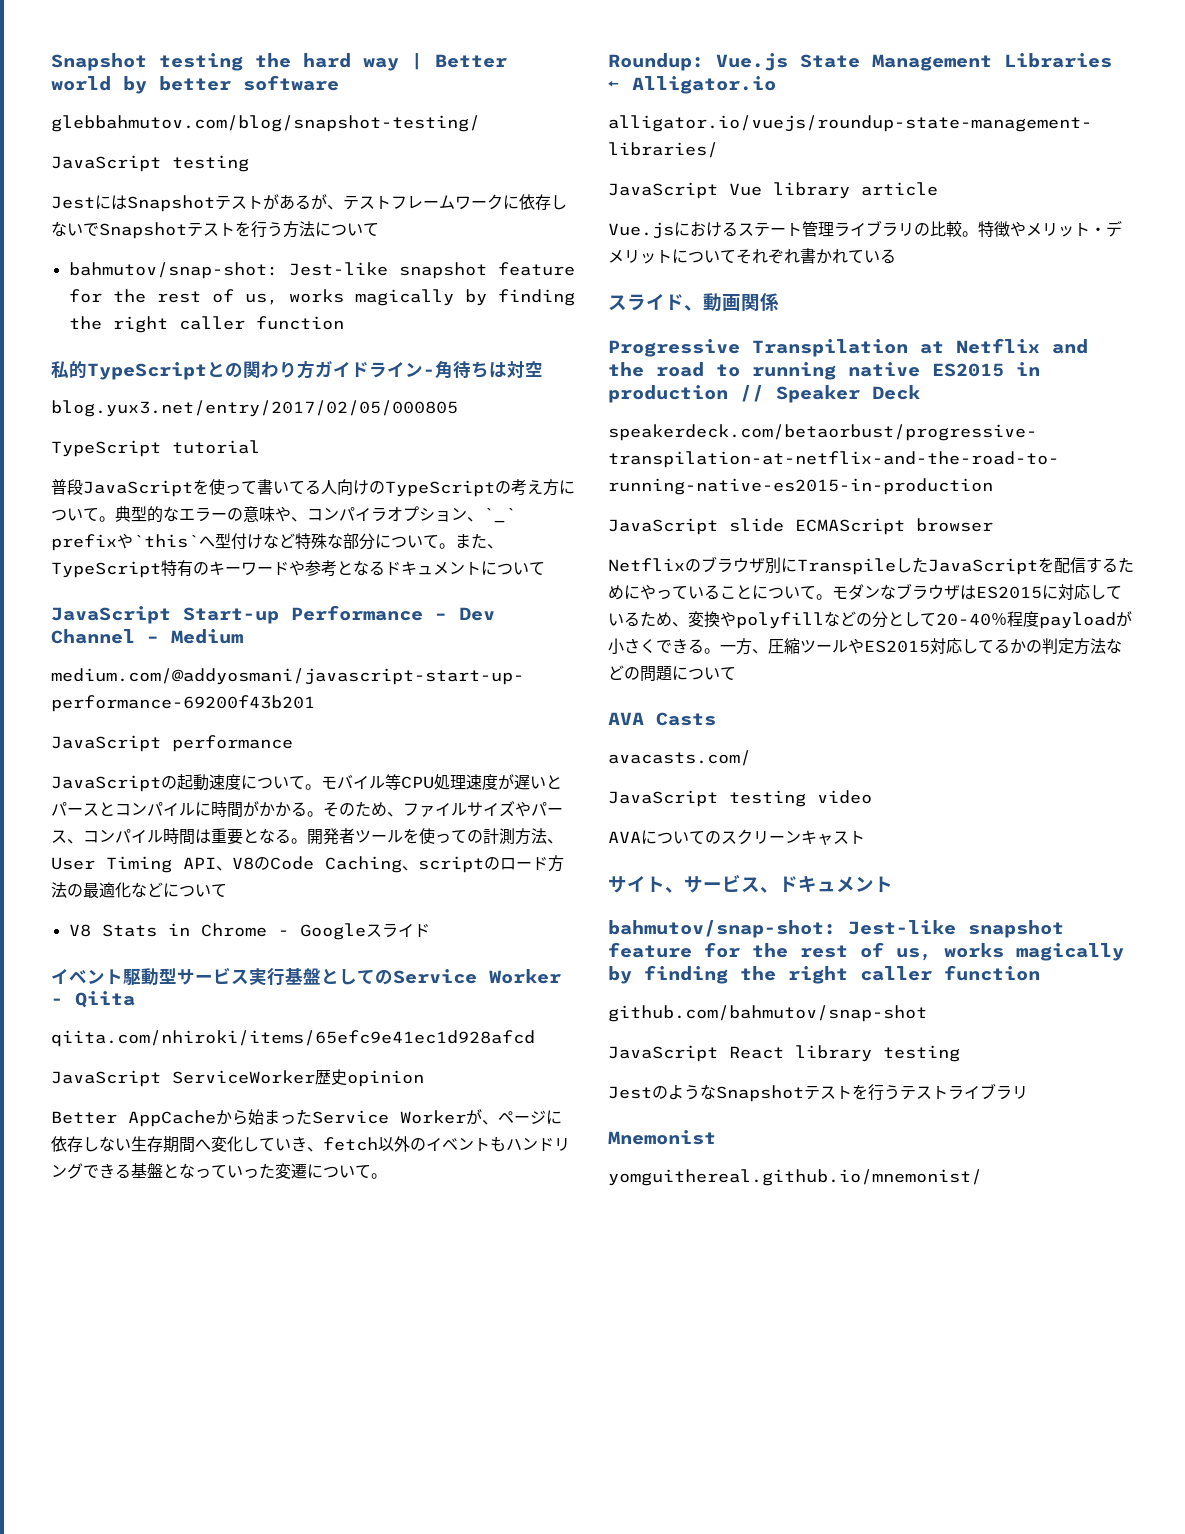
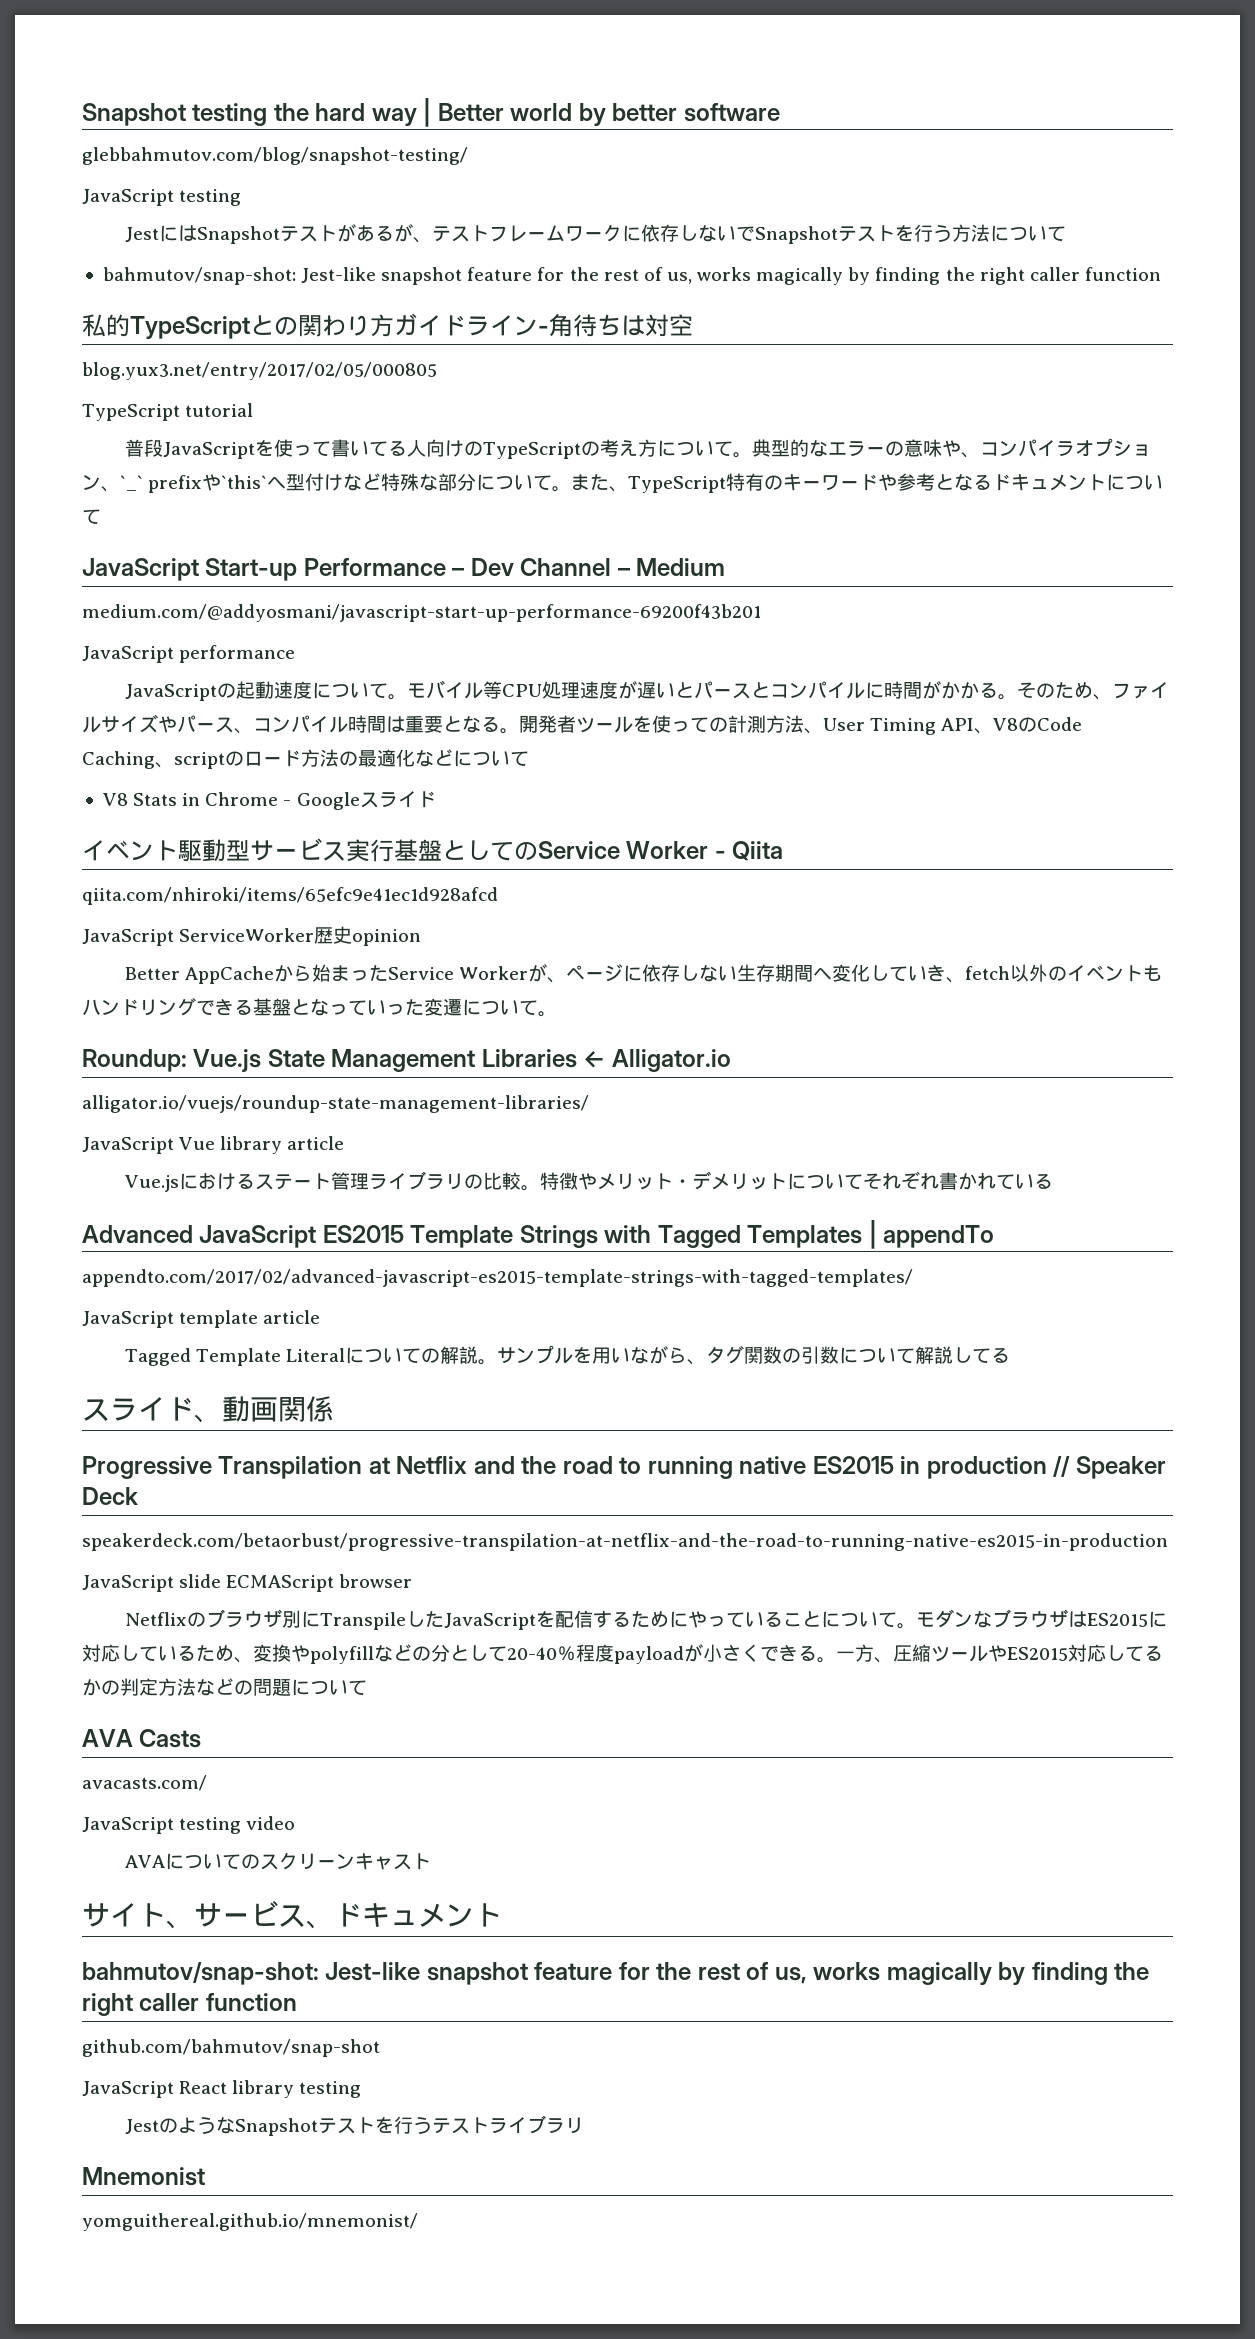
+ Advanced JavaScript ES2015 Template Strings with Tagged Templates | appendTo
+ appendto.com/2017/02/advanced-javascript-es2015-template-strings-with-tagged-templates/
+ JavaScript template article
+ Tagged Template Literalについての解説。サンプルを用いながら、タグ関数の引数について解説してる

